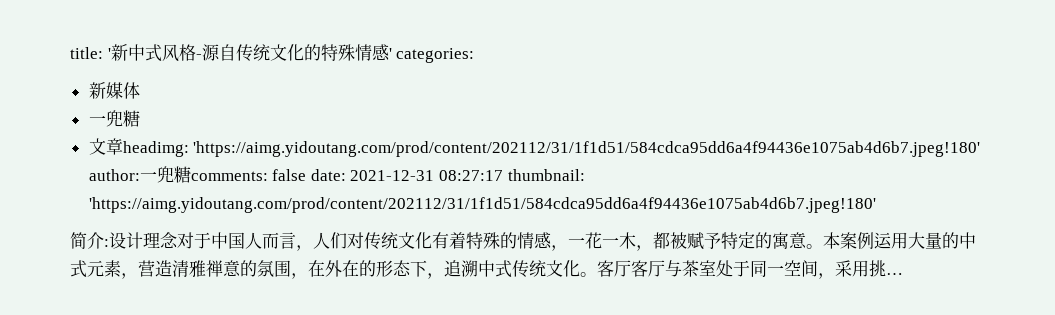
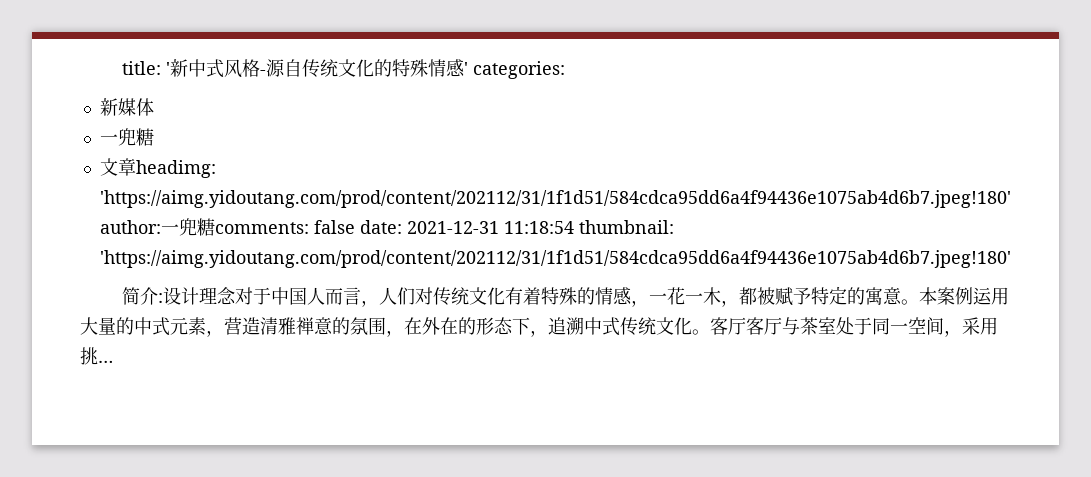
- 文章headimg: 'https://aimg.yidoutang.com/prod/content/202112/31/1f1d51/584cdca95dd6a4f94436e1075ab4d6b7.jpeg!180' author:一兜糖comments: false date: 2021-12-31 08:27:17 thumbnail: 'https://aimg.yidoutang.com/prod/content/202112/31/1f1d51/584cdca95dd6a4f94436e1075ab4d6b7.jpeg!180'
+ 文章headimg: 'https://aimg.yidoutang.com/prod/content/202112/31/1f1d51/584cdca95dd6a4f94436e1075ab4d6b7.jpeg!180' author:一兜糖comments: false date: 2021-12-31 11:18:54 thumbnail: 'https://aimg.yidoutang.com/prod/content/202112/31/1f1d51/584cdca95dd6a4f94436e1075ab4d6b7.jpeg!180'

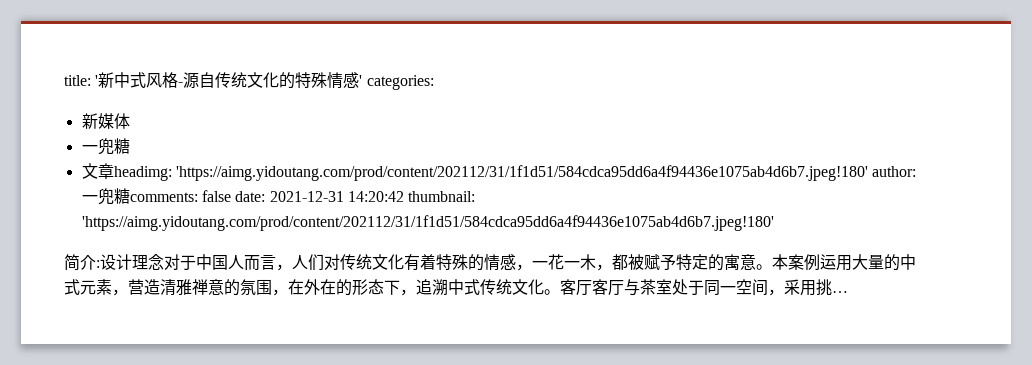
- 文章headimg: 'https://aimg.yidoutang.com/prod/content/202112/31/1f1d51/584cdca95dd6a4f94436e1075ab4d6b7.jpeg!180' author:一兜糖comments: false date: 2021-12-31 11:18:54 thumbnail: 'https://aimg.yidoutang.com/prod/content/202112/31/1f1d51/584cdca95dd6a4f94436e1075ab4d6b7.jpeg!180'
+ 文章headimg: 'https://aimg.yidoutang.com/prod/content/202112/31/1f1d51/584cdca95dd6a4f94436e1075ab4d6b7.jpeg!180' author:一兜糖comments: false date: 2021-12-31 14:20:42 thumbnail: 'https://aimg.yidoutang.com/prod/content/202112/31/1f1d51/584cdca95dd6a4f94436e1075ab4d6b7.jpeg!180'

